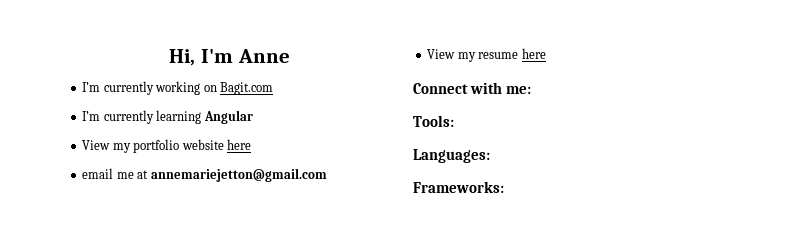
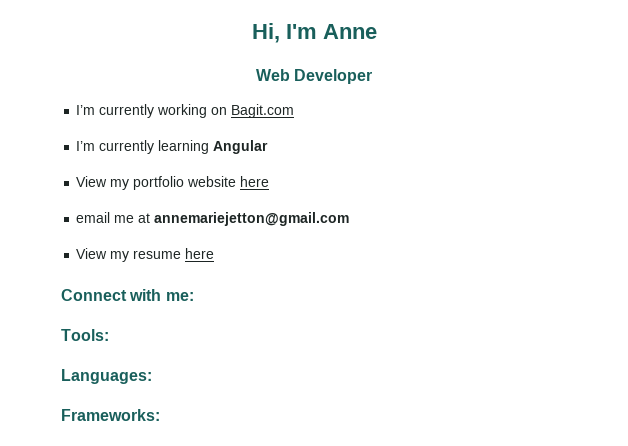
+ Web Developer

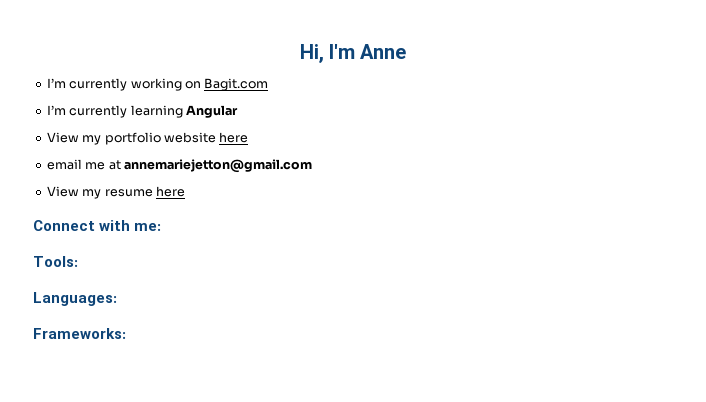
- Web Developer

